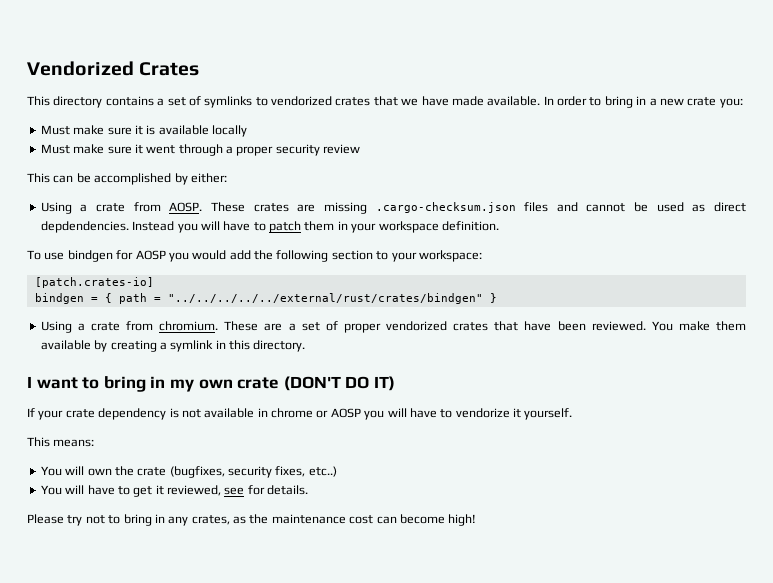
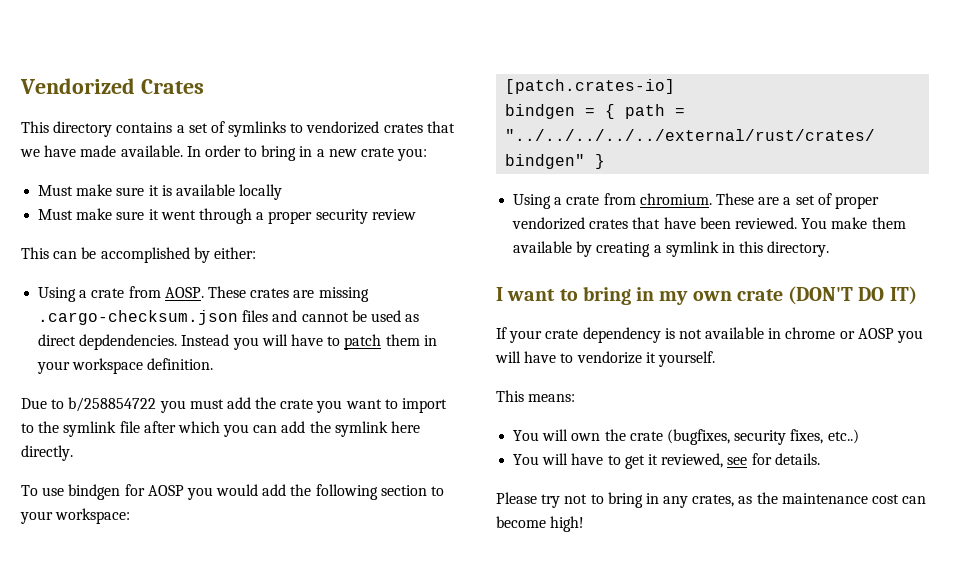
+ Due to b/258854722 you must add the crate you want to import to the symlink file after which you can add the symlink here directly.

